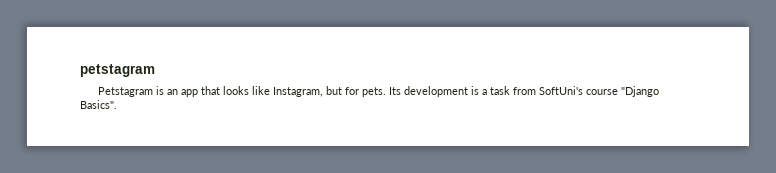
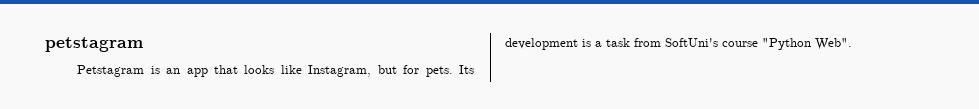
- Its development is a task from SoftUni's course "Django Basics".
+ Its development is a task from SoftUni's course "Python Web".

